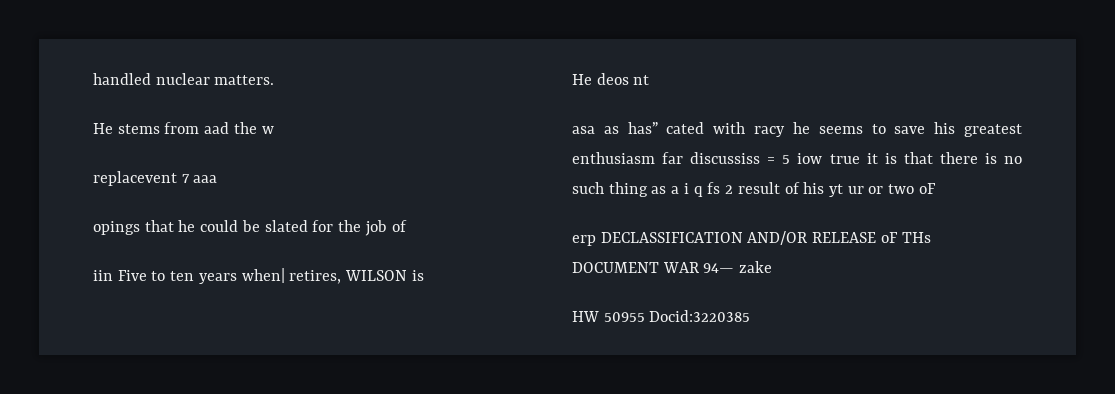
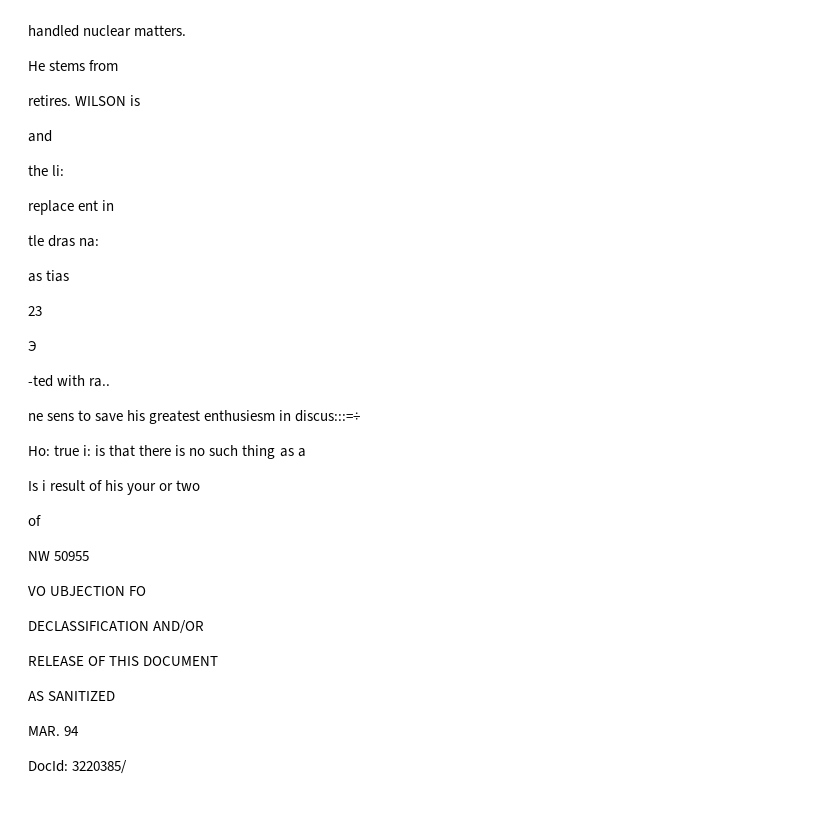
- He stems from aad the w
- replacevent 7 aaa
- opings that he could be slated for the job of
- iin Five to ten years when| retires, WILSON is
- He deos nt
- asa as has” cated with racy he seems to save his greatest enthusiasm far discussiss = 5 iow true it is that there is no such thing as a i q fs 2 result of his yt ur or two oF
- erp DECLASSIFICATION AND/OR RELEASE oF THs DOCUMENT WAR 94— zake
- HW 50955 Docid:3220385
+ He stems from
+ retires. WILSON is
+ and
+ the li:
+ replace ent in
+ tle dras na:
+ as tias
+ 23
+ Э
+ -ted with ra..
+ ne sens to save his greatest enthusiesm in discus:::=÷
+ Ho: true i: is that there is no such thing as a
+ Is i result of his your or two
+ of
+ NW 50955
+ VO UBJECTION FO
+ DECLASSIFICATION AND/OR
+ RELEASE OF THIS DOCUMENT
+ AS SANITIZED
+ MAR. 94
+ DocId: 3220385/

